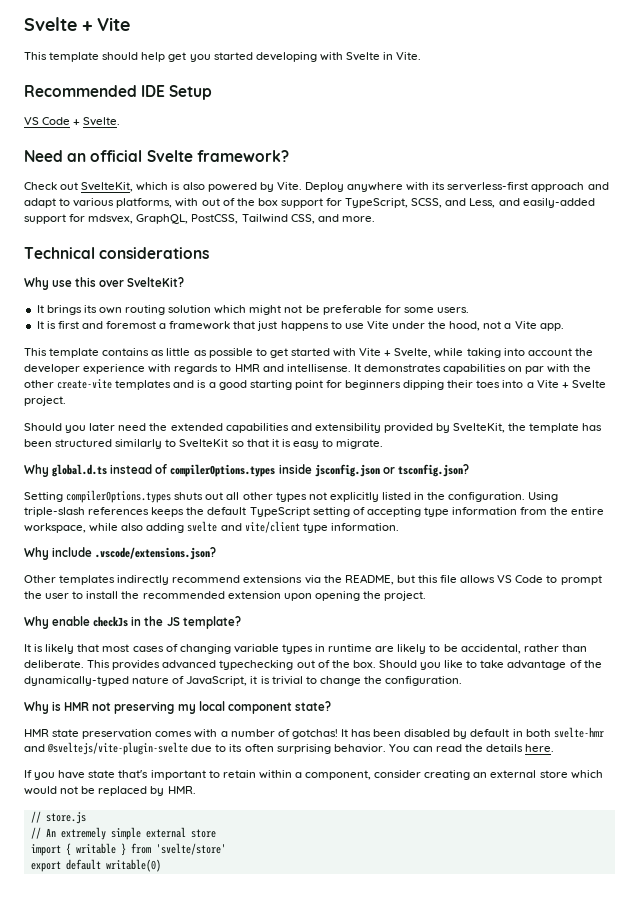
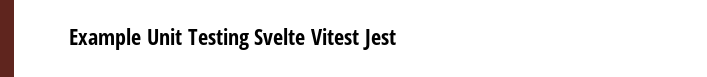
- Svelte + Vite
- This template should help get you started developing with Svelte in Vite.
- Recommended IDE Setup
- VS Code + Svelte.
- Need an official Svelte framework?
- Check out SvelteKit, which is also powered by Vite. Deploy anywhere with its serverless-first approach and adapt to various platforms, with out of the box support for TypeScript, SCSS, and Less, and easily-added support for mdsvex, GraphQL, PostCSS, Tailwind CSS, and more.
- Technical considerations
- Why use this over SvelteKit?
- It brings its own routing solution which might not be preferable for some users.
- It is first and foremost a framework that just happens to use Vite under the hood, not a Vite app.
- This template contains as little as possible to get started with Vite + Svelte, while taking into account the developer experience with regards to HMR and intellisense. It demonstrates capabilities on par with the other create-vite templates and is a good starting point for beginners dipping their toes into a Vite + Svelte project.
- Should you later need the extended capabilities and extensibility provided by SvelteKit, the template has been structured similarly to SvelteKit so that it is easy to migrate.
- Why global.d.ts instead of compilerOptions.types inside jsconfig.json or tsconfig.json?
- Setting compilerOptions.types shuts out all other types not explicitly listed in the configuration. Using triple-slash references keeps the default TypeScript setting of accepting type information from the entire workspace, while also adding svelte and vite/client type information.
- Why include .vscode/extensions.json?
- Other templates indirectly recommend extensions via the README, but this file allows VS Code to prompt the user to install the recommended extension upon opening the project.
- Why enable checkJs in the JS template?
- It is likely that most cases of changing variable types in runtime are likely to be accidental, rather than deliberate. This provides advanced typechecking out of the box. Should you like to take advantage of the dynamically-typed nature of JavaScript, it is trivial to change the configuration.
- Why is HMR not preserving my local component state?
- HMR state preservation comes with a number of gotchas! It has been disabled by default in both svelte-hmr and @sveltejs/vite-plugin-svelte due to its often surprising behavior. You can read the details here.
- If you have state that's important to retain within a component, consider creating an external store which would not be replaced by HMR.
- // store.js
- // An extremely simple external store
- import { writable } from 'svelte/store'
- export default writable(0)
+ Example Unit Testing Svelte Vitest Jest

